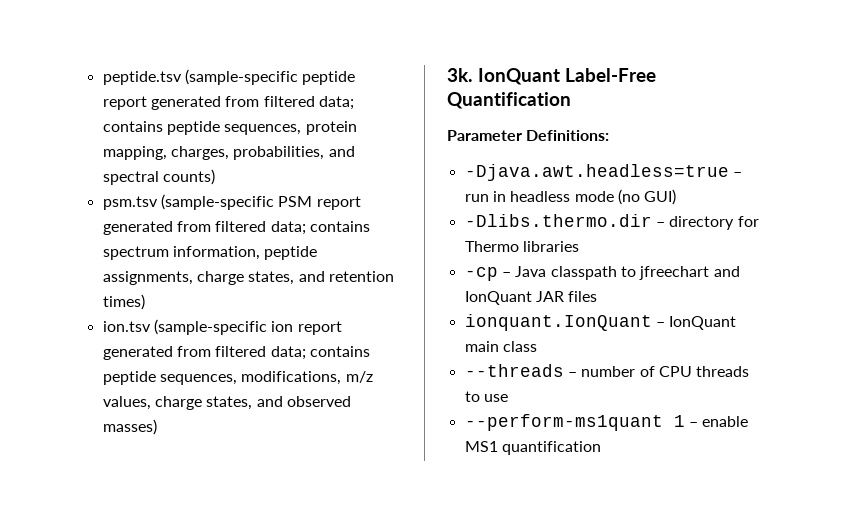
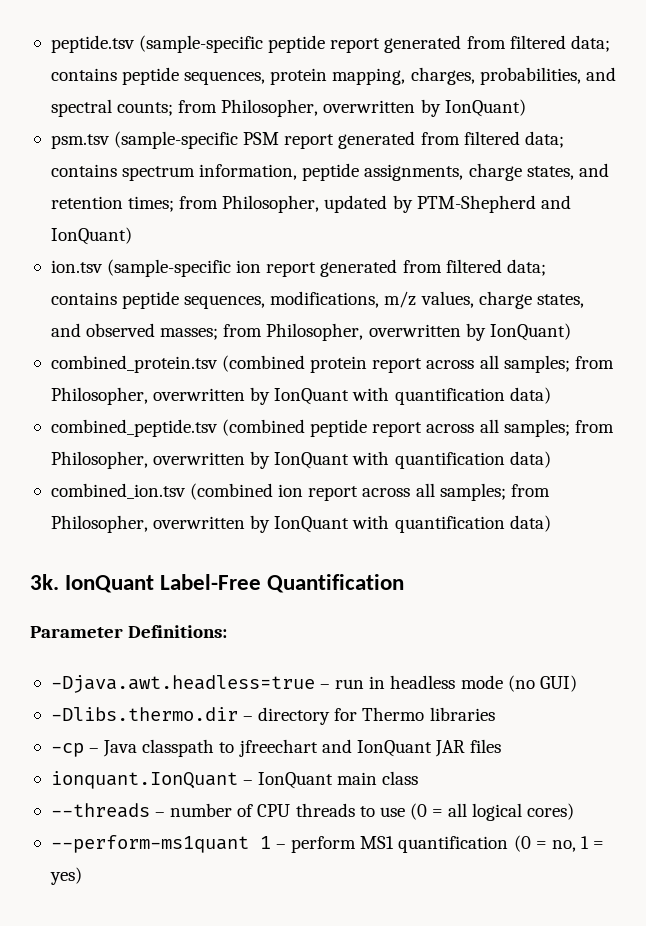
- peptide.tsv (sample-specific peptide report generated from filtered data; contains peptide sequences, protein mapping, charges, probabilities, and spectral counts)
+ peptide.tsv (sample-specific peptide report generated from filtered data; contains peptide sequences, protein mapping, charges, probabilities, and spectral counts; from Philosopher, overwritten by IonQuant)
- psm.tsv (sample-specific PSM report generated from filtered data; contains spectrum information, peptide assignments, charge states, and retention times)
+ psm.tsv (sample-specific PSM report generated from filtered data; contains spectrum information, peptide assignments, charge states, and retention times; from Philosopher, updated by PTM-Shepherd and IonQuant)
- ion.tsv (sample-specific ion report generated from filtered data; contains peptide sequences, modifications, m/z values, charge states, and observed masses)
+ ion.tsv (sample-specific ion report generated from filtered data; contains peptide sequences, modifications, m/z values, charge states, and observed masses; from Philosopher, overwritten by IonQuant)
+ combined_protein.tsv (combined protein report across all samples; from Philosopher, overwritten by IonQuant with quantification data)
+ combined_peptide.tsv (combined peptide report across all samples; from Philosopher, overwritten by IonQuant with quantification data)
+ combined_ion.tsv (combined ion report across all samples; from Philosopher, overwritten by IonQuant with quantification data)
- --threads – number of CPU threads to use
+ --threads – number of CPU threads to use (0 = all logical cores)
- --perform-ms1quant 1 – enable MS1 quantification
+ --perform-ms1quant 1 – perform MS1 quantification (0 = no, 1 = yes)

